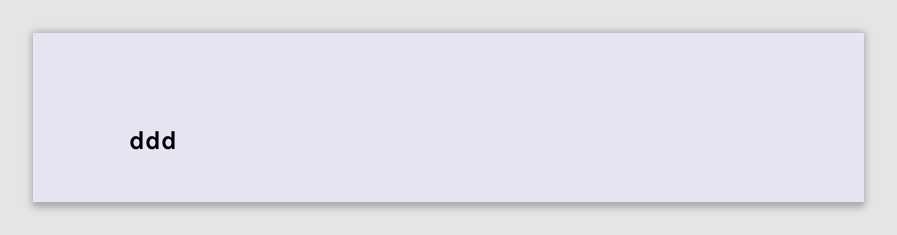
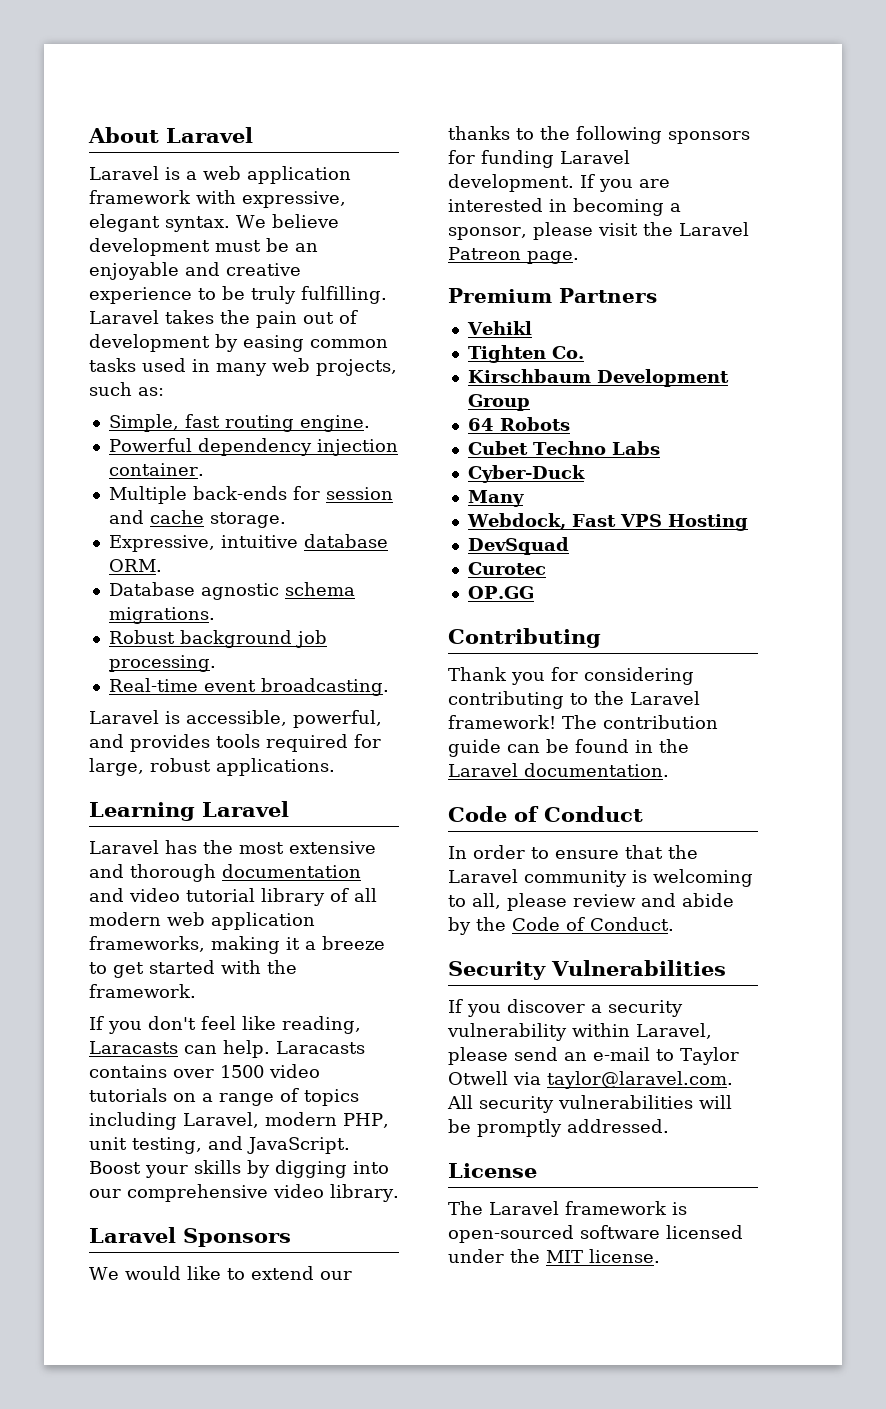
- ddd
+ About Laravel
+ Laravel is a web application framework with expressive, elegant syntax. We believe development must be an enjoyable and creative experience to be truly fulfilling. Laravel takes the pain out of development by easing common tasks used in many web projects, such as:
+ Simple, fast routing engine.
+ Powerful dependency injection container.
+ Multiple back-ends for session and cache storage.
+ Expressive, intuitive database ORM.
+ Database agnostic schema migrations.
+ Robust background job processing.
+ Real-time event broadcasting.
+ Laravel is accessible, powerful, and provides tools required for large, robust applications.
+ Learning Laravel
+ Laravel has the most extensive and thorough documentation and video tutorial library of all modern web application frameworks, making it a breeze to get started with the framework.
+ If you don't feel like reading, Laracasts can help. Laracasts contains over 1500 video tutorials on a range of topics including Laravel, modern PHP, unit testing, and JavaScript. Boost your skills by digging into our comprehensive video library.
+ Laravel Sponsors
+ We would like to extend our thanks to the following sponsors for funding Laravel development. If you are interested in becoming a sponsor, please visit the Laravel Patreon page.
+ Premium Partners
+ Vehikl
+ Tighten Co.
+ Kirschbaum Development Group
+ 64 Robots
+ Cubet Techno Labs
+ Cyber-Duck
+ Many
+ Webdock, Fast VPS Hosting
+ DevSquad
+ Curotec
+ OP.GG
+ Contributing
+ Thank you for considering contributing to the Laravel framework! The contribution guide can be found in the Laravel documentation.
+ Code of Conduct
+ In order to ensure that the Laravel community is welcoming to all, please review and abide by the Code of Conduct.
+ Security Vulnerabilities
+ If you discover a security vulnerability within Laravel, please send an e-mail to Taylor Otwell via taylor@laravel.com. All security vulnerabilities will be promptly addressed.
+ License
+ The Laravel framework is open-sourced software licensed under the MIT license.

